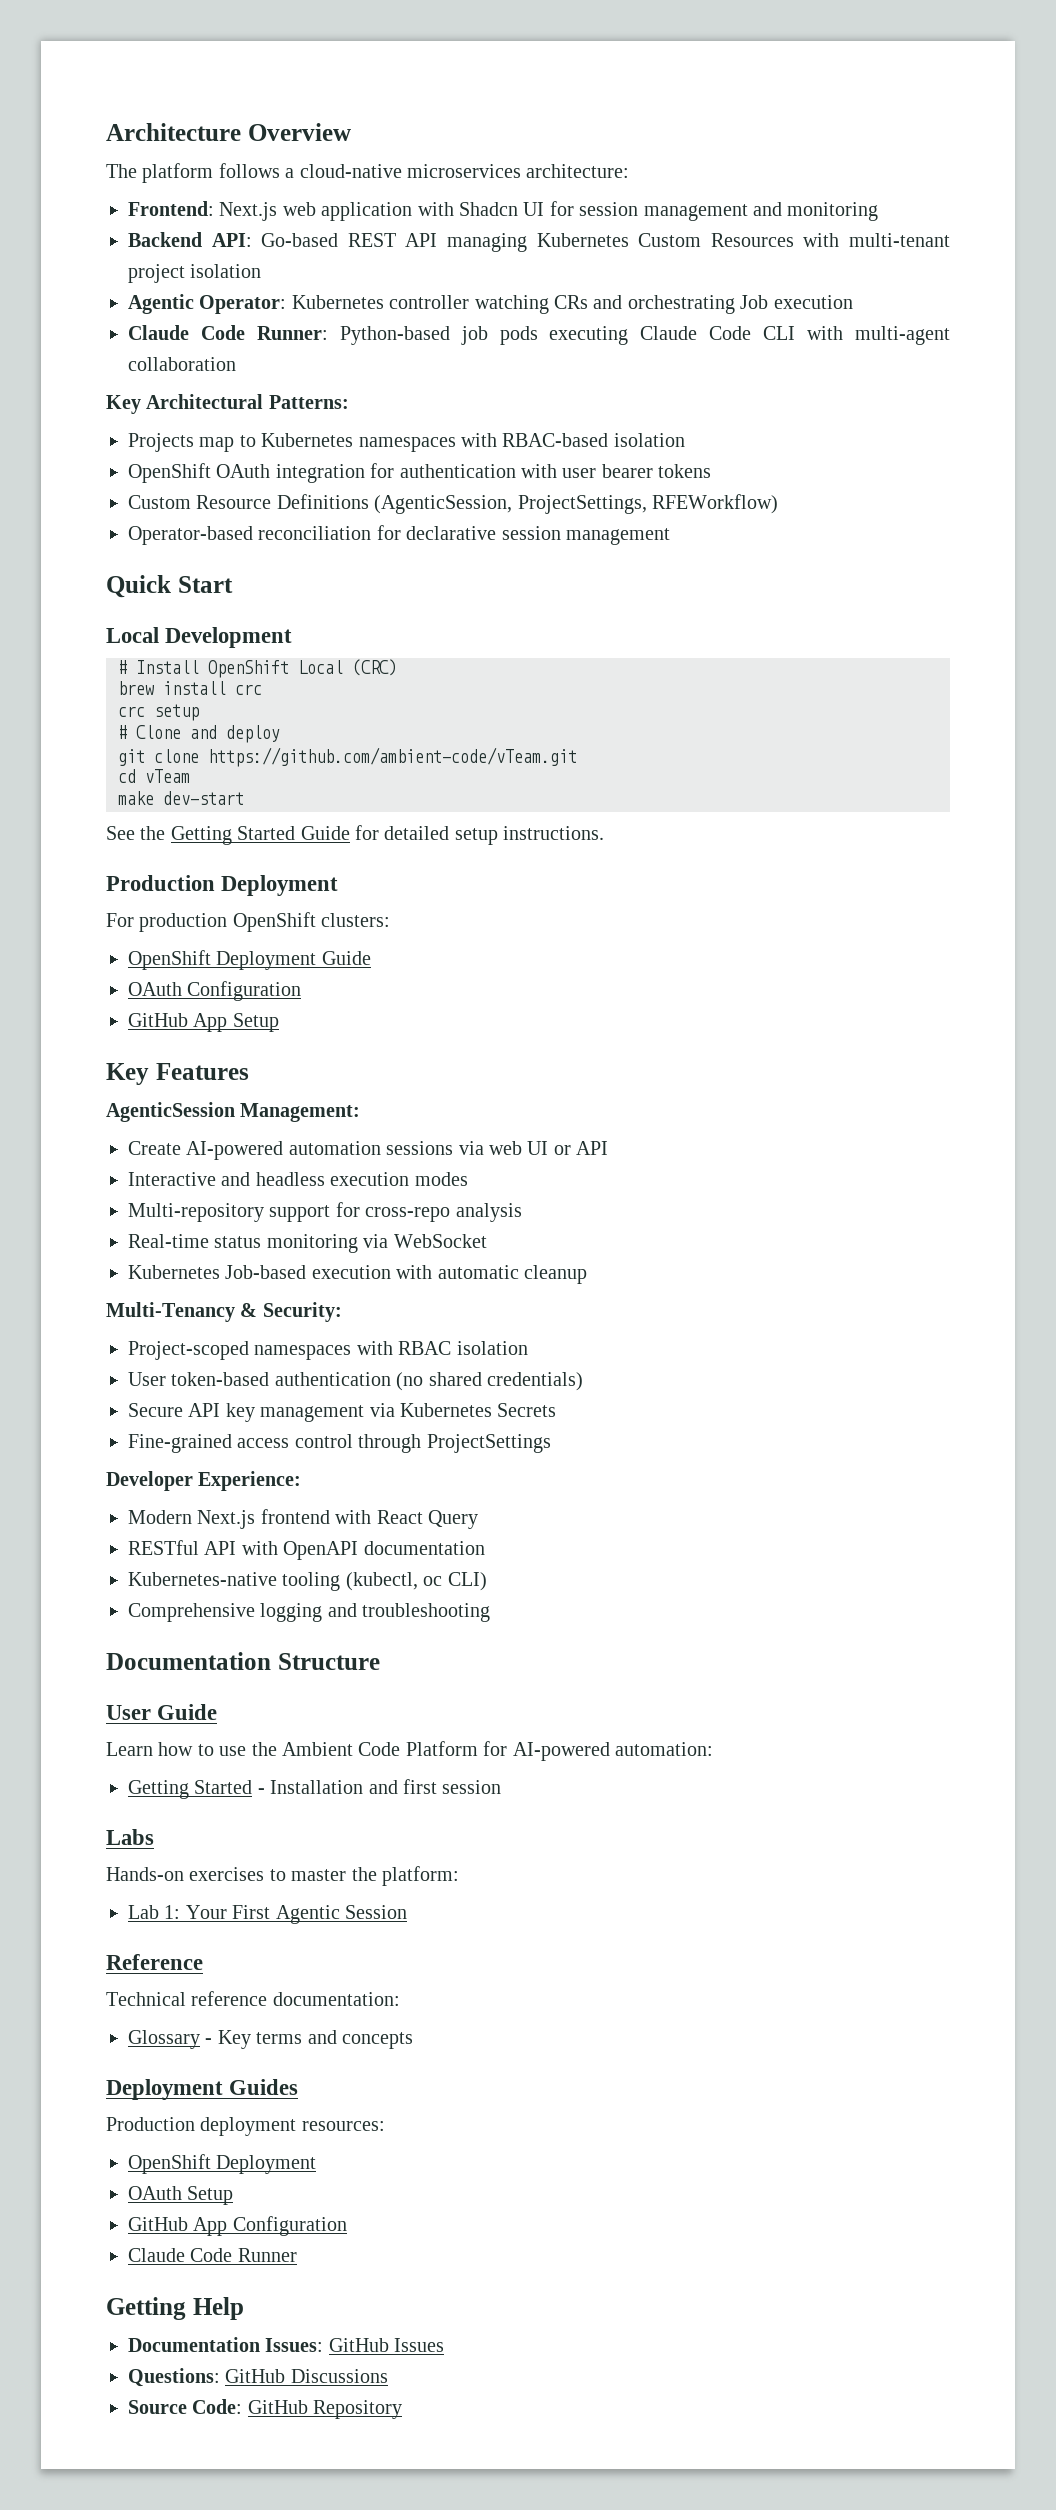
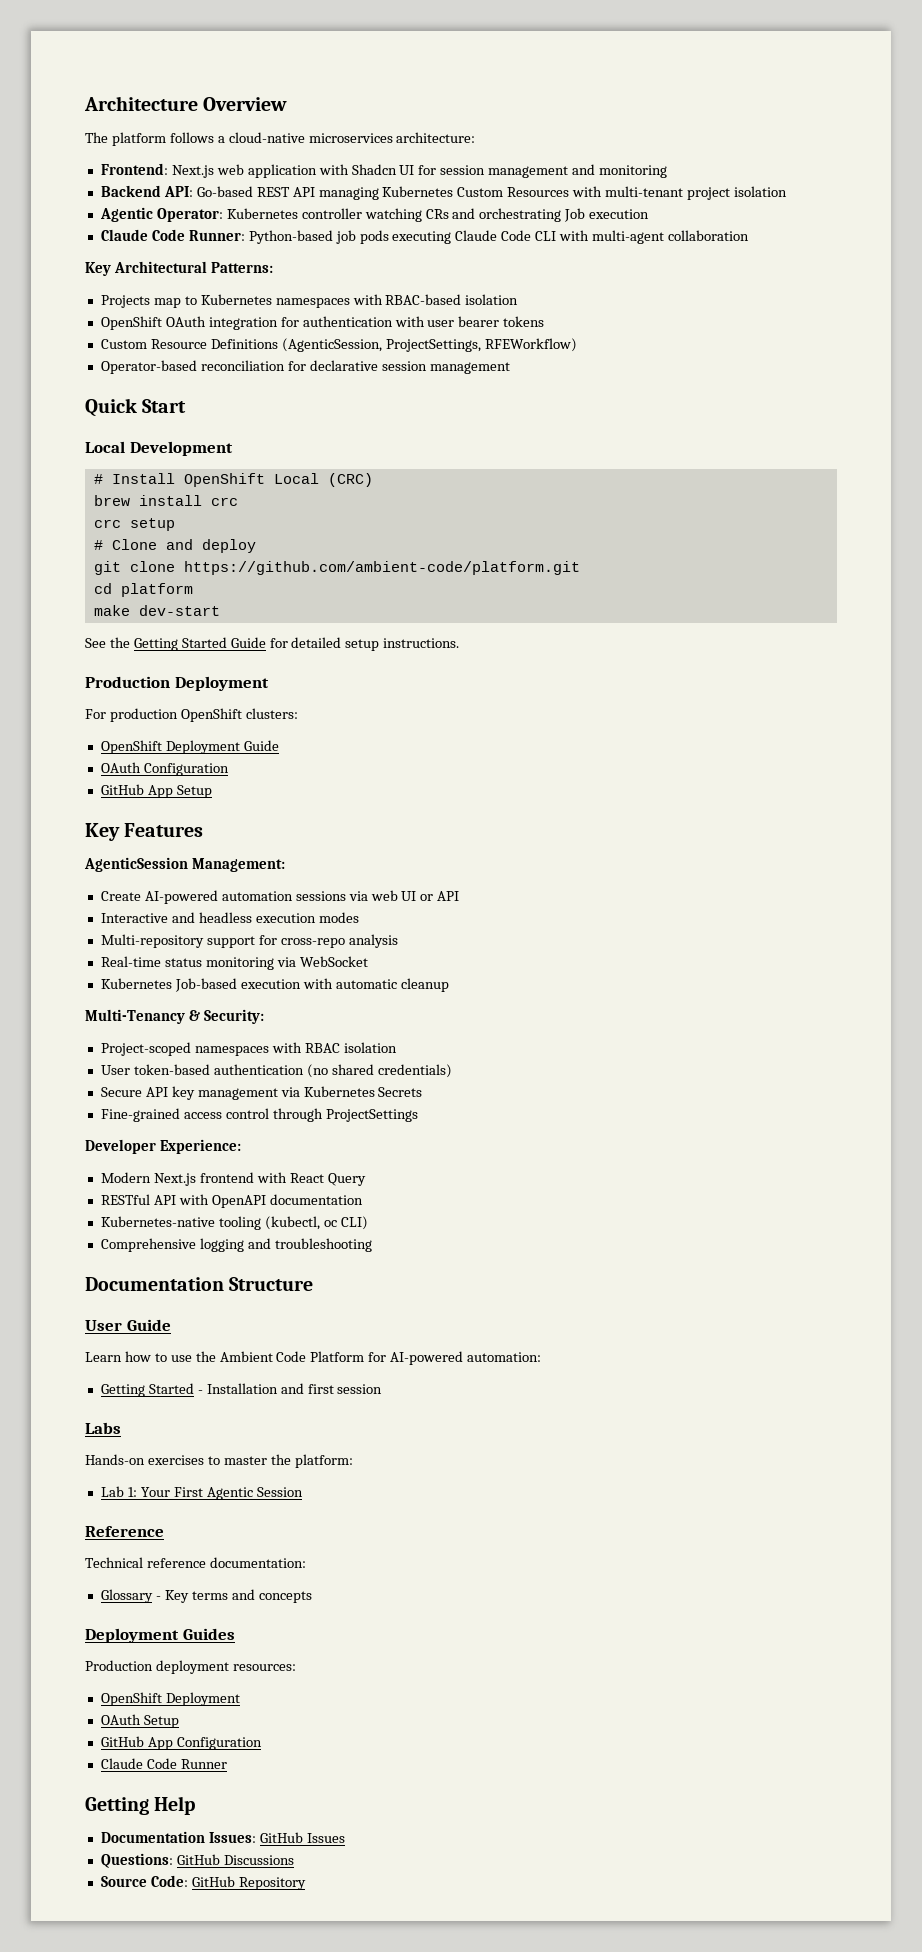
- git clone https://github.com/ambient-code/vTeam.git
+ git clone https://github.com/ambient-code/platform.git
- cd vTeam
+ cd platform

